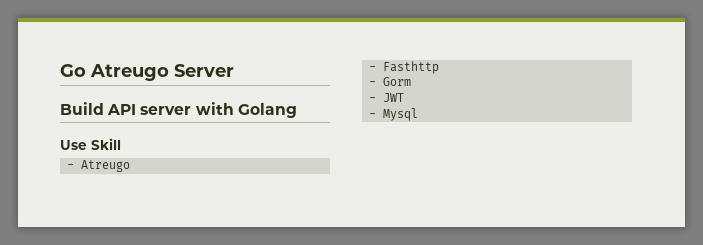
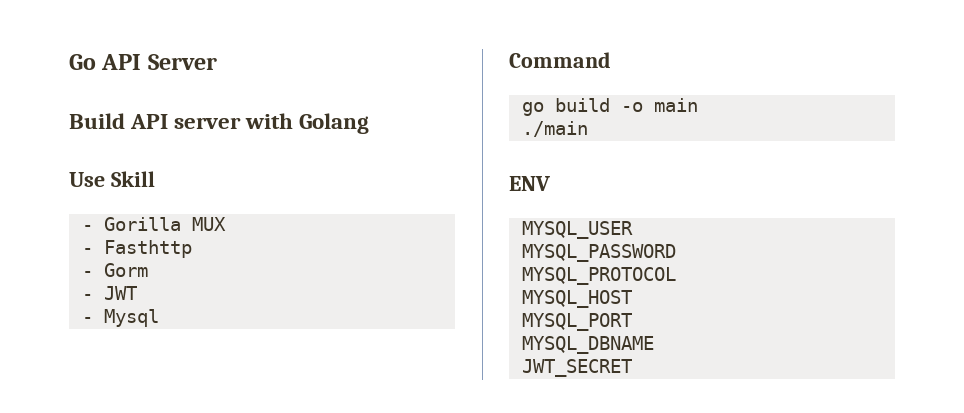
- Go Atreugo Server
+ Go API Server
- - Atreugo
+ - Gorilla MUX
+ Command
+ go build -o main
+ ./main
+ ENV
+ MYSQL_USER
+ MYSQL_PASSWORD
+ MYSQL_PROTOCOL
+ MYSQL_HOST
+ MYSQL_PORT
+ MYSQL_DBNAME
+ JWT_SECRET

